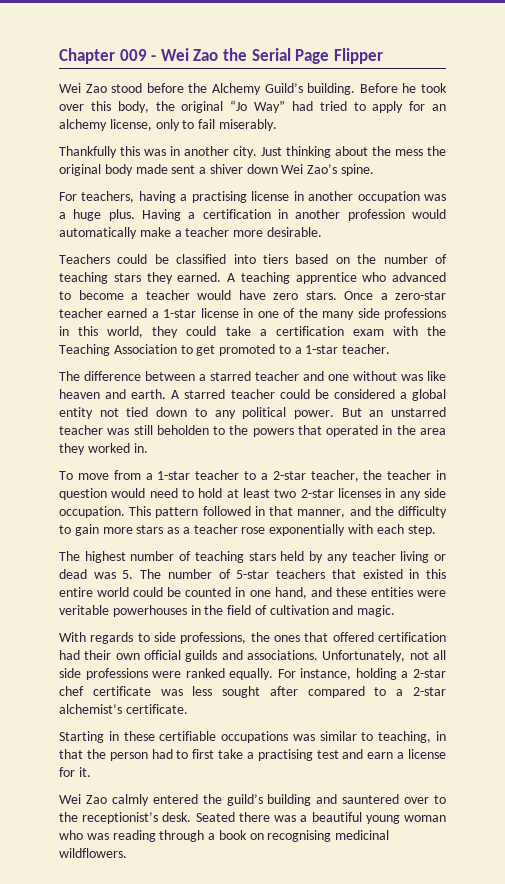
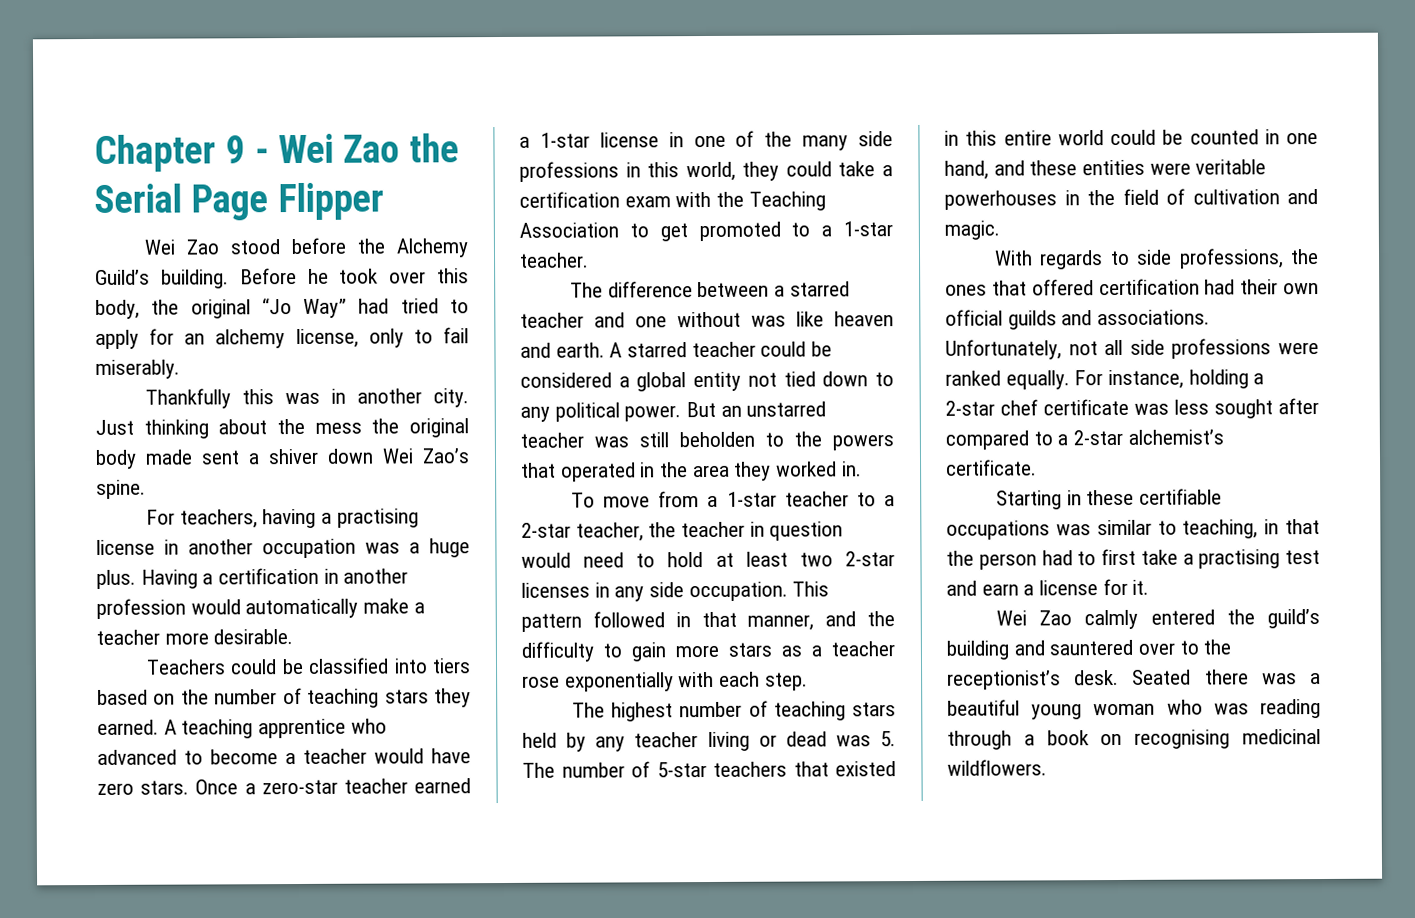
- Chapter 009 - Wei Zao the Serial Page Flipper
+ Chapter 9 - Wei Zao the Serial Page Flipper

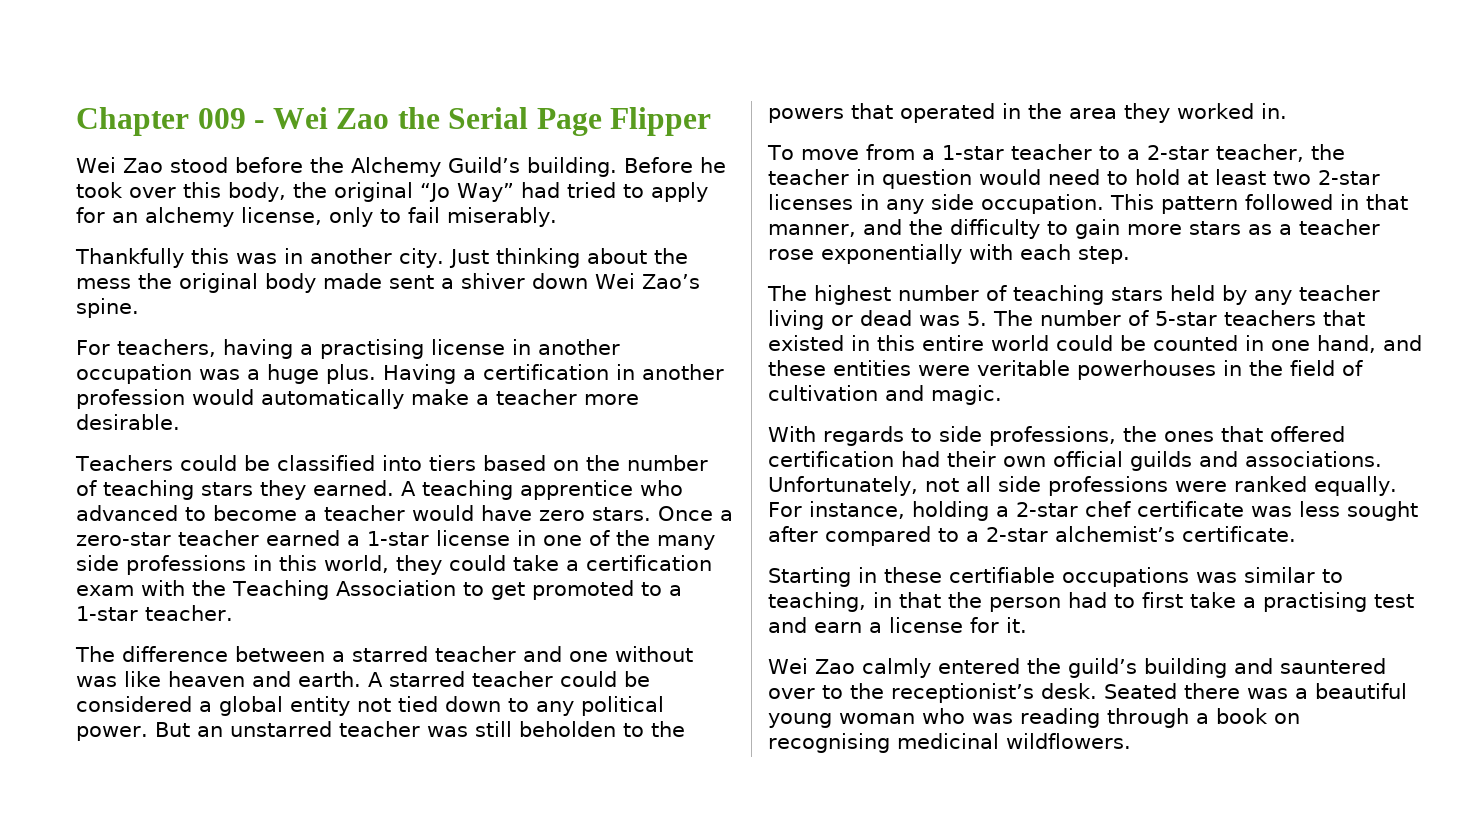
- Chapter 9 - Wei Zao the Serial Page Flipper
+ Chapter 009 - Wei Zao the Serial Page Flipper

